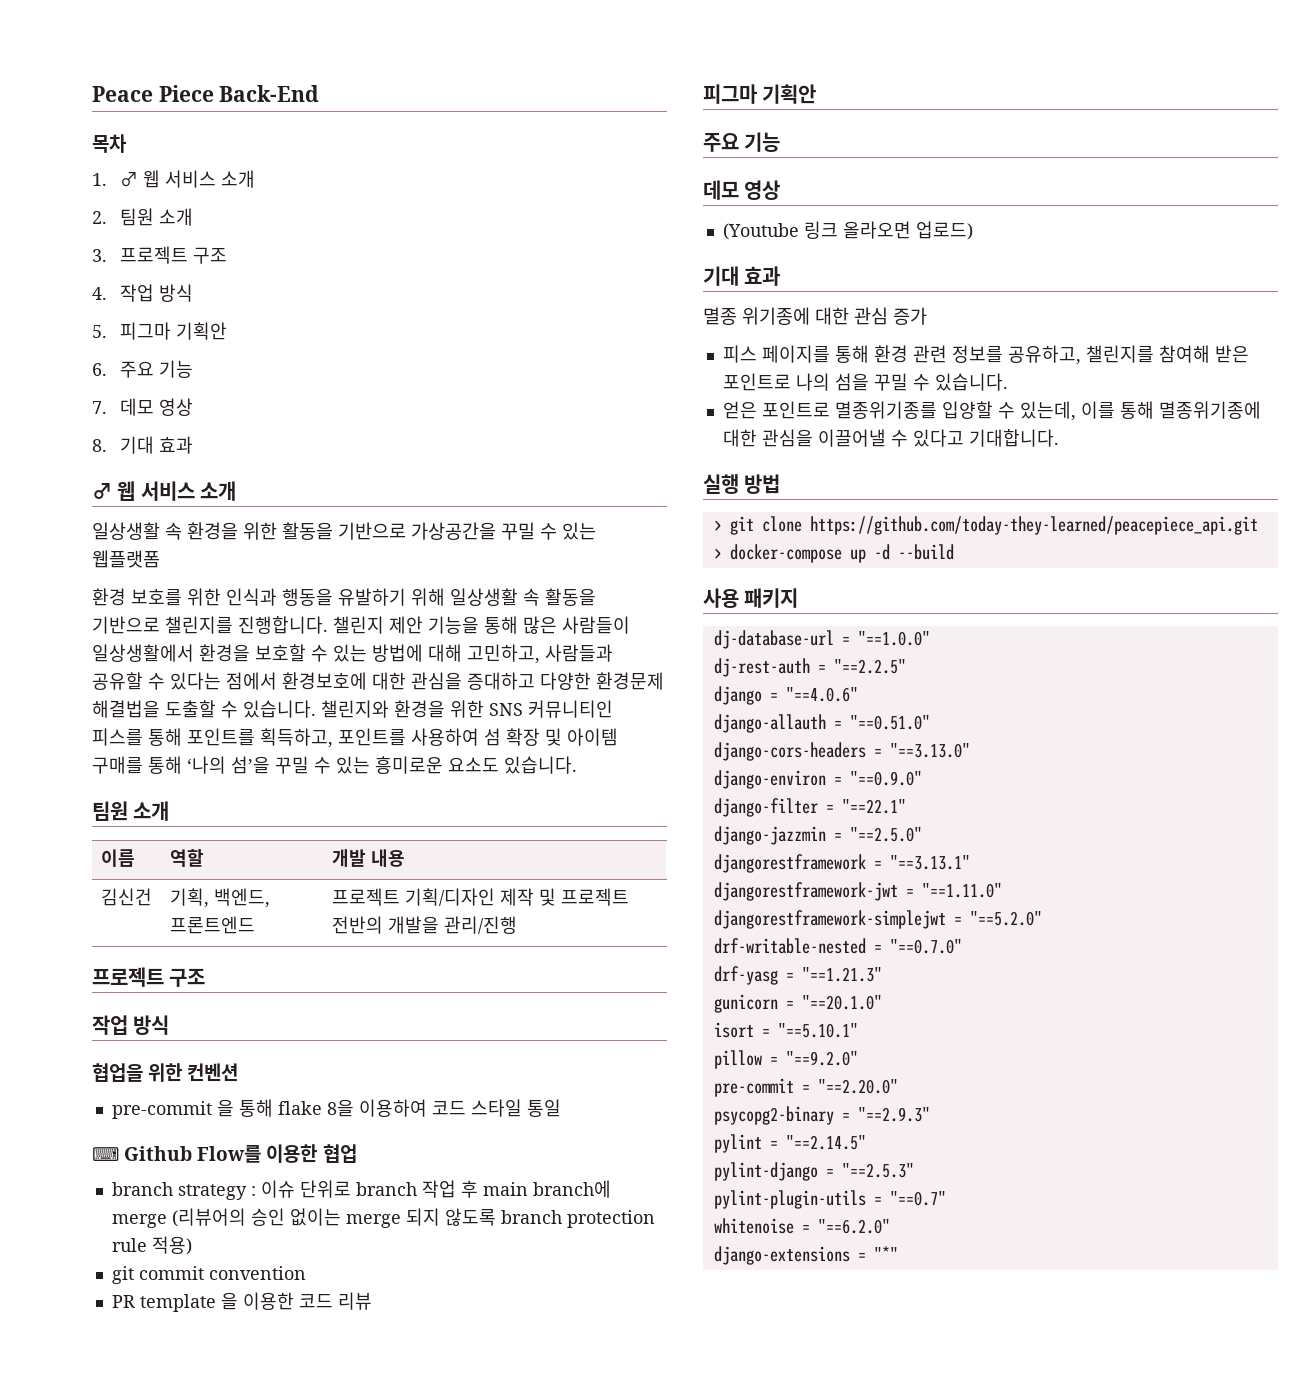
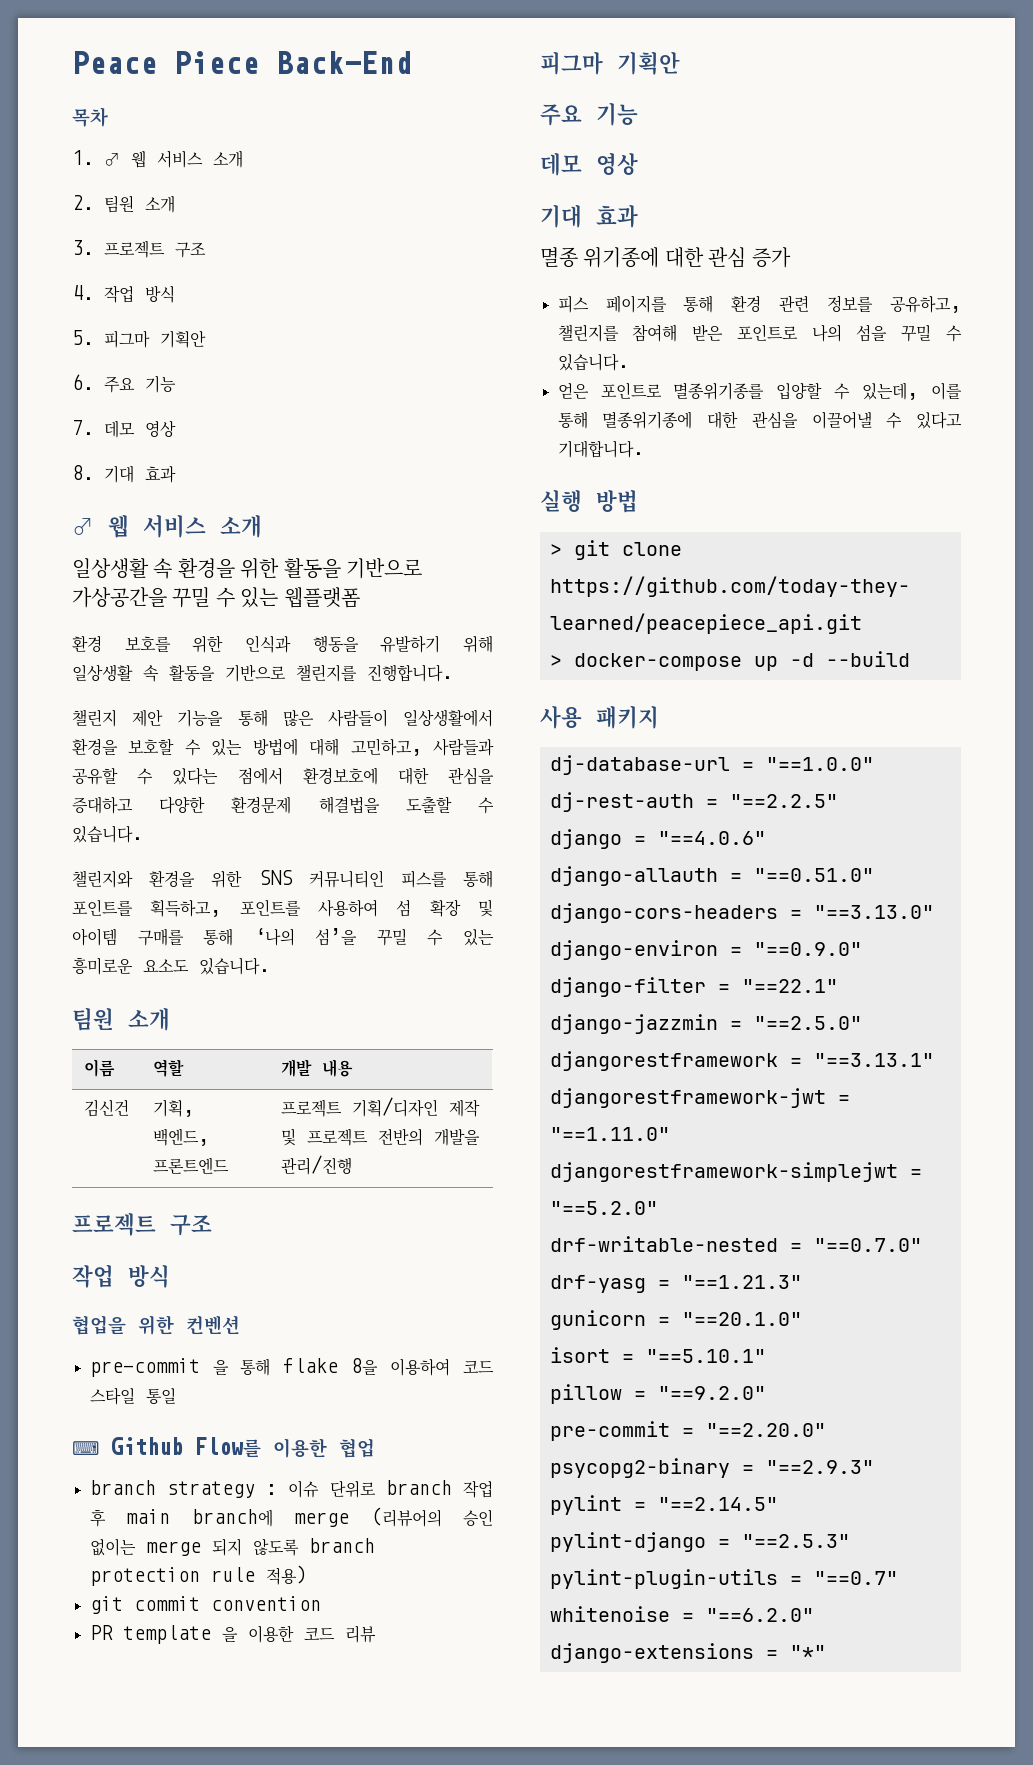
- 환경 보호를 위한 인식과 행동을 유발하기 위해 일상생활 속 활동을 기반으로 챌린지를 진행합니다. 챌린지 제안 기능을 통해 많은 사람들이 일상생활에서 환경을 보호할 수 있는 방법에 대해 고민하고, 사람들과 공유할 수 있다는 점에서 환경보호에 대한 관심을 증대하고 다양한 환경문제 해결법을 도출할 수 있습니다. 챌린지와 환경을 위한 SNS 커뮤니티인 피스를 통해 포인트를 획득하고, 포인트를 사용하여 섬 확장 및 아이템 구매를 통해 ‘나의 섬’을 꾸밀 수 있는 흥미로운 요소도 있습니다.
+ 환경 보호를 위한 인식과 행동을 유발하기 위해 일상생활 속 활동을 기반으로 챌린지를 진행합니다.
+ 챌린지 제안 기능을 통해 많은 사람들이 일상생활에서 환경을 보호할 수 있는 방법에 대해 고민하고, 사람들과 공유할 수 있다는 점에서 환경보호에 대한 관심을 증대하고 다양한 환경문제 해결법을 도출할 수 있습니다.
+ 챌린지와 환경을 위한 SNS 커뮤니티인 피스를 통해 포인트를 획득하고, 포인트를 사용하여 섬 확장 및 아이템 구매를 통해 ‘나의 섬’을 꾸밀 수 있는 흥미로운 요소도 있습니다.
- (Youtube 링크 올라오면 업로드)

